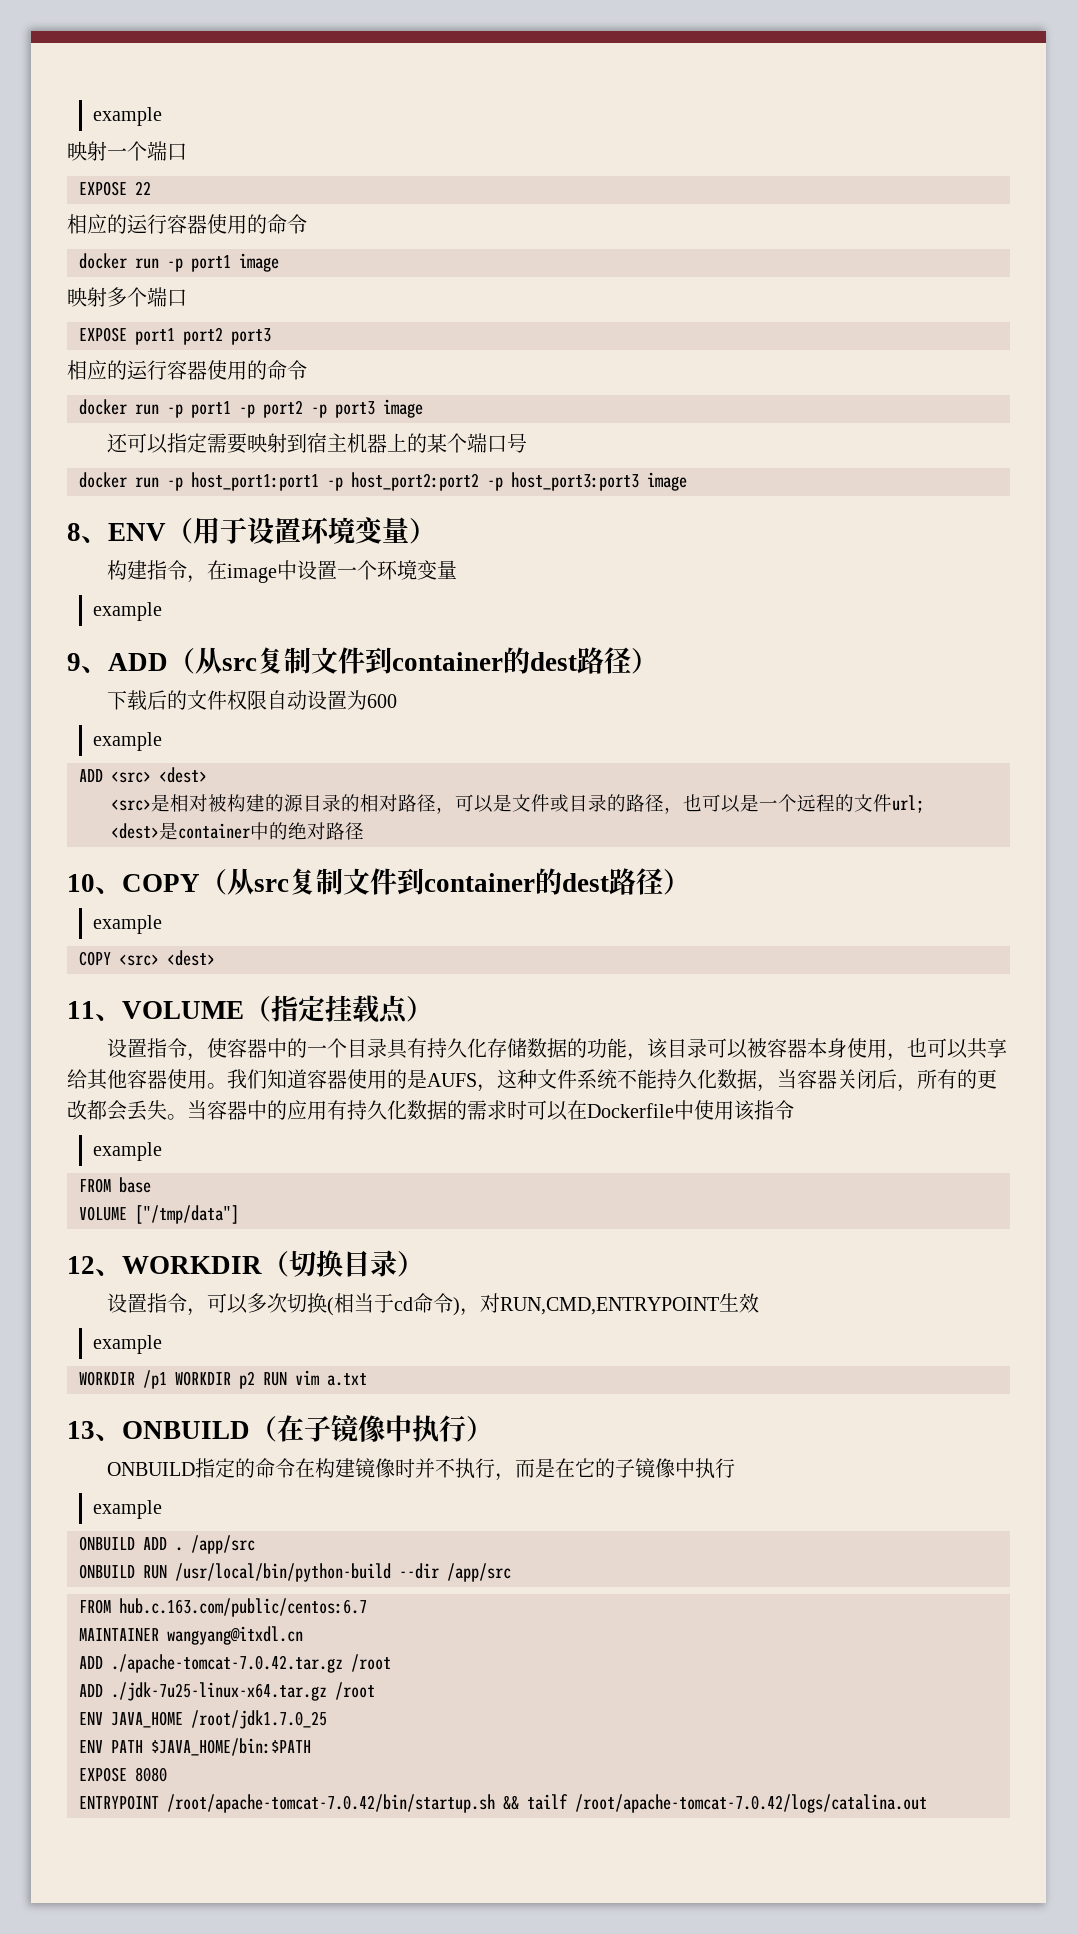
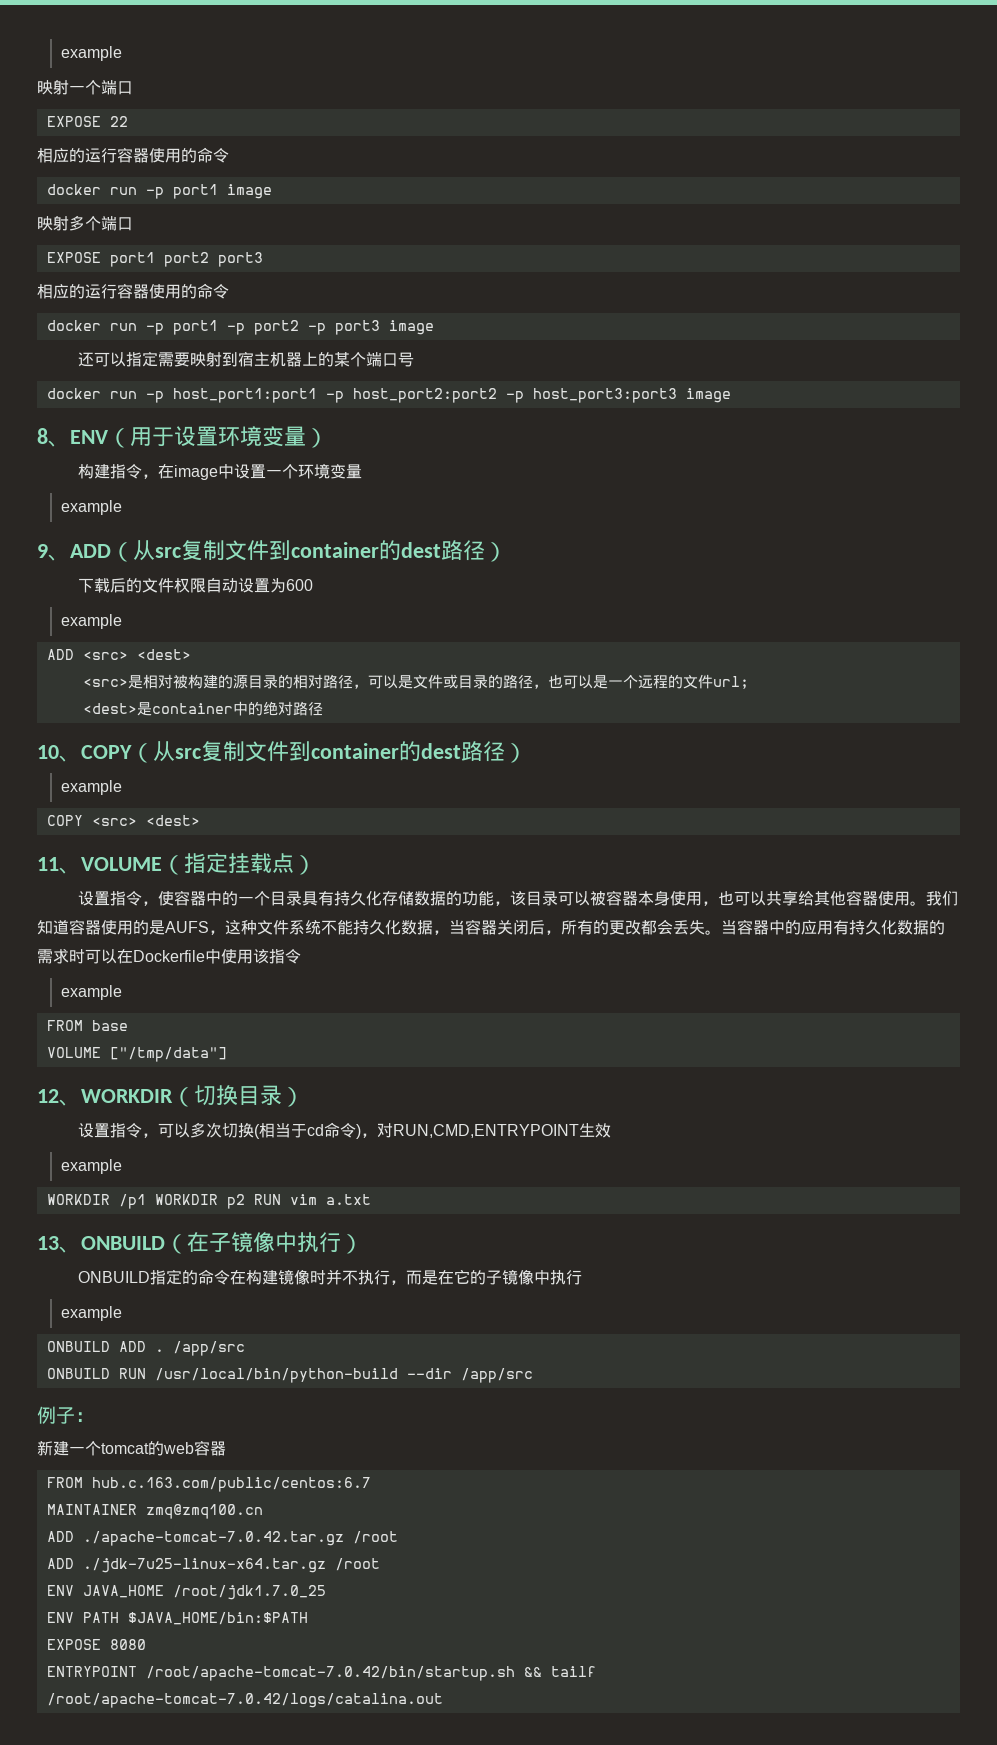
+ 例子：
+ 新建一个tomcat的web容器
- MAINTAINER wangyang@itxdl.cn
+ MAINTAINER zmq@zmq100.cn

